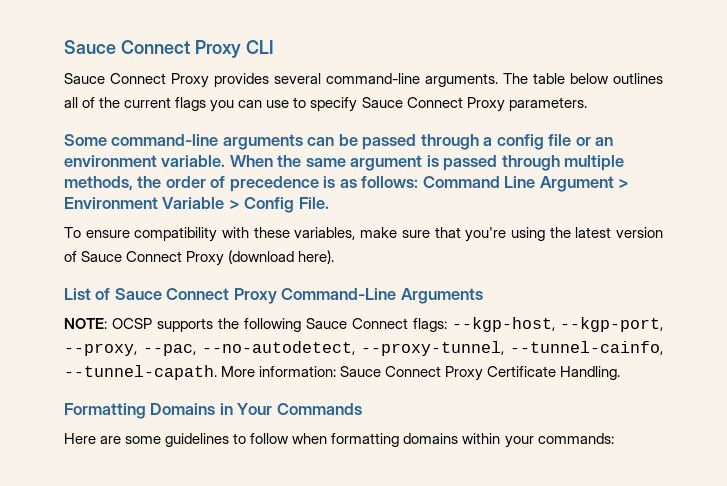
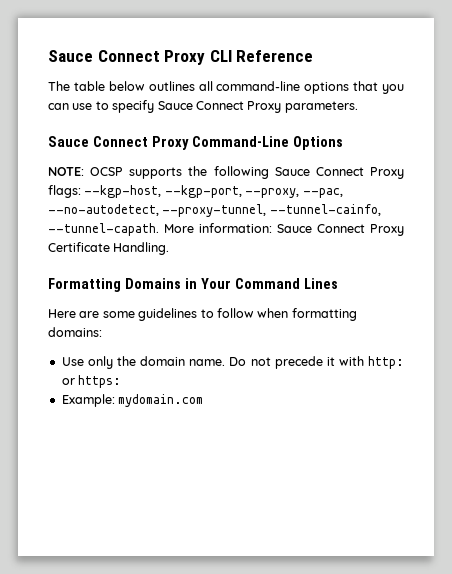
- Sauce Connect Proxy CLI
- Sauce Connect Proxy provides several command-line arguments. The table below outlines all of the current flags you can use to specify Sauce Connect Proxy parameters.
+ Sauce Connect Proxy CLI Reference
+ The table below outlines all command-line options that you can use to specify Sauce Connect Proxy parameters.
- Some command-line arguments can be passed through a config file or an environment variable. When the same argument is passed through multiple methods, the order of precedence is as follows: Command Line Argument > Environment Variable > Config File.
- To ensure compatibility with these variables, make sure that you're using the latest version of Sauce Connect Proxy (download here).
- List of Sauce Connect Proxy Command-Line Arguments
+ Sauce Connect Proxy Command-Line Options
- NOTE: OCSP supports the following Sauce Connect flags: --kgp-host, --kgp-port, --proxy, --pac, --no-autodetect, --proxy-tunnel, --tunnel-cainfo, --tunnel-capath.
+ NOTE: OCSP supports the following Sauce Connect Proxy flags: --kgp-host, --kgp-port, --proxy, --pac, --no-autodetect, --proxy-tunnel, --tunnel-cainfo, --tunnel-capath.
- Formatting Domains in Your Commands
+ Formatting Domains in Your Command Lines
- Here are some guidelines to follow when formatting domains within your commands:
+ Here are some guidelines to follow when formatting domains:
+ Use only the domain name. Do not precede it with http: or https:
+ Example: mydomain.com

